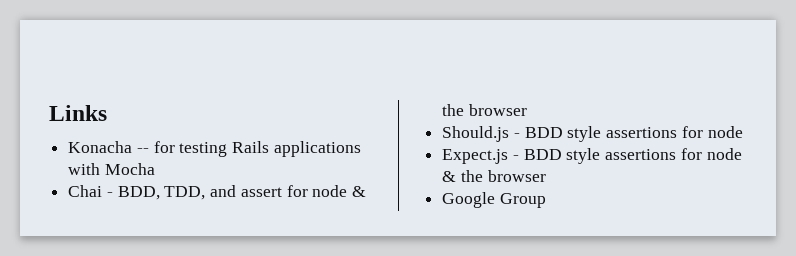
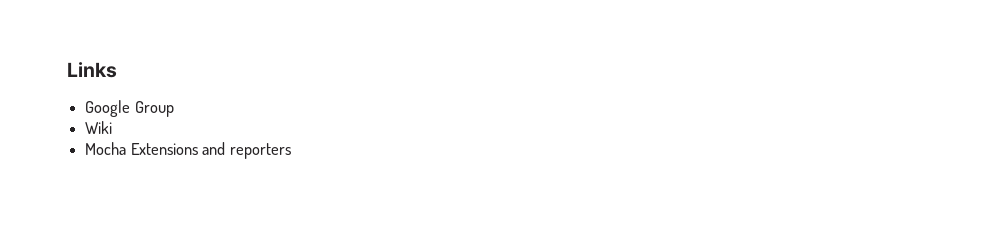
- Konacha -- for testing Rails applications with Mocha
- Chai - BDD, TDD, and assert for node & the browser
- Should.js - BDD style assertions for node
- Expect.js - BDD style assertions for node & the browser
  Google Group
+ Wiki
+ Mocha Extensions and reporters

